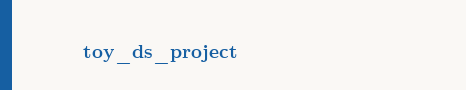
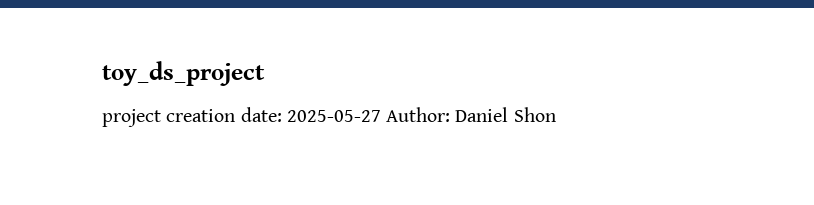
+ project creation date: 2025-05-27 Author: Daniel Shon

